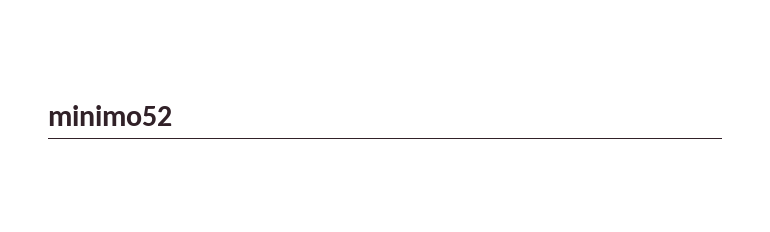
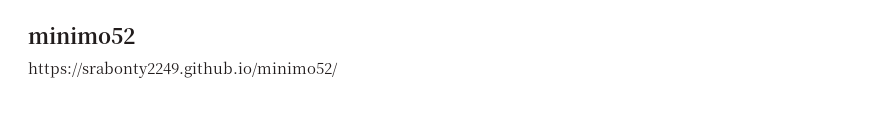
+ https://srabonty2249.github.io/minimo52/

